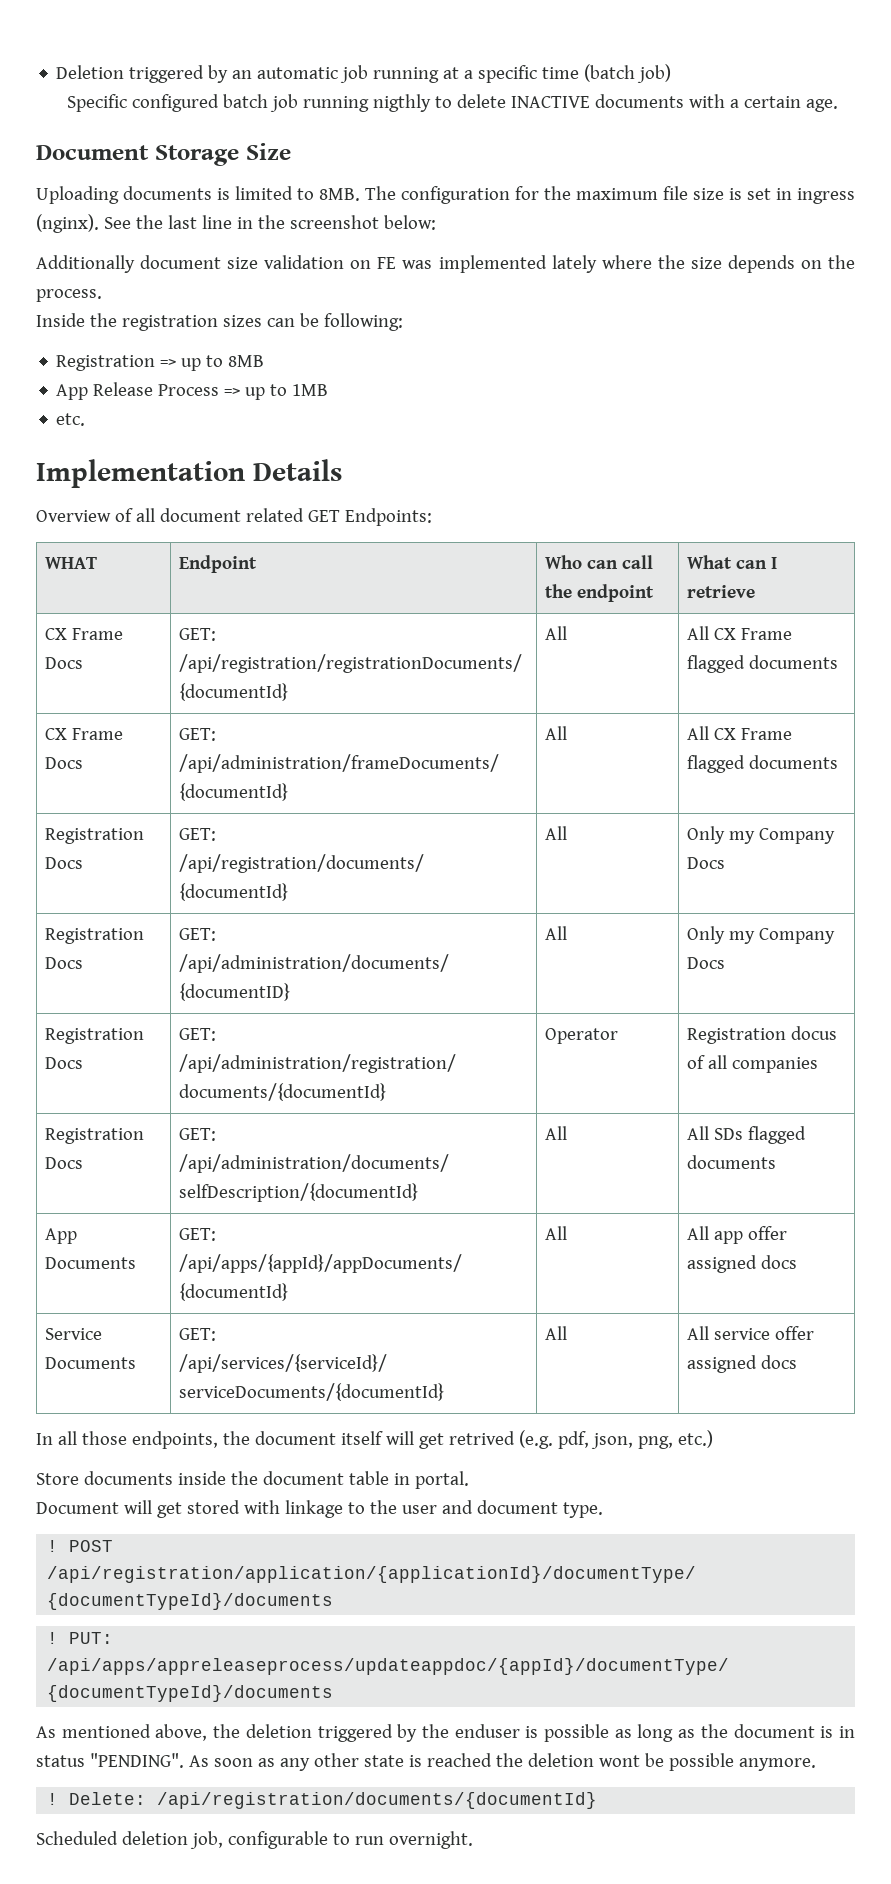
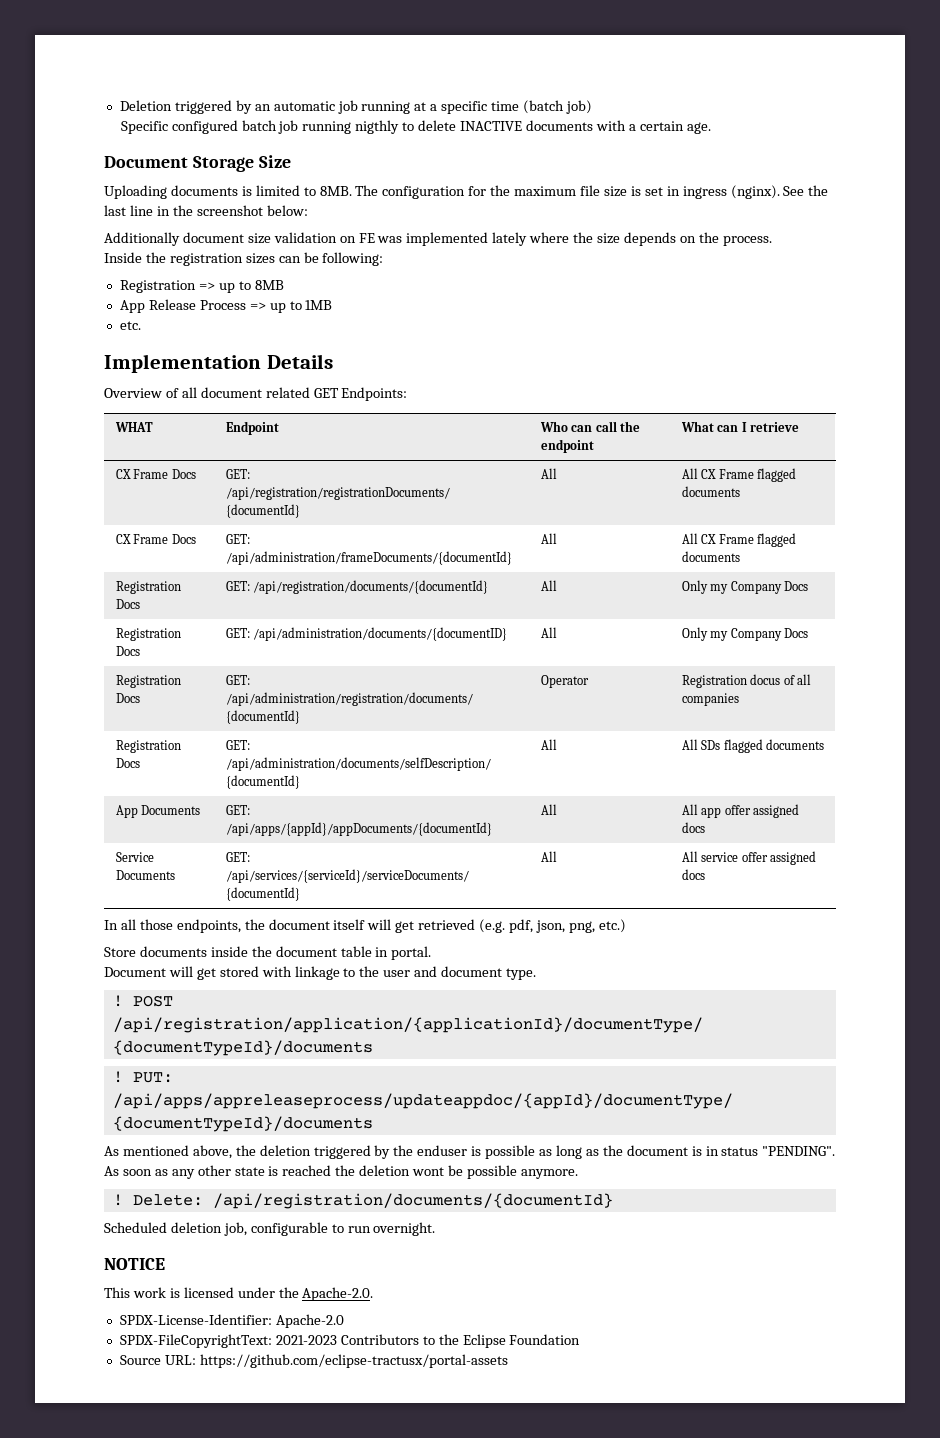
- In all those endpoints, the document itself will get retrived (e.g. pdf, json, png, etc.)
+ In all those endpoints, the document itself will get retrieved (e.g. pdf, json, png, etc.)
+ NOTICE
+ This work is licensed under the Apache-2.0.
+ SPDX-License-Identifier: Apache-2.0
+ SPDX-FileCopyrightText: 2021-2023 Contributors to the Eclipse Foundation
+ Source URL: https://github.com/eclipse-tractusx/portal-assets

